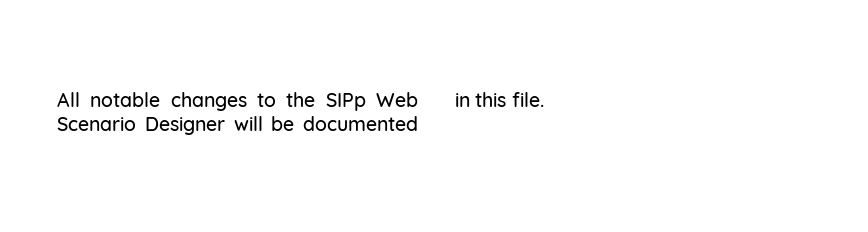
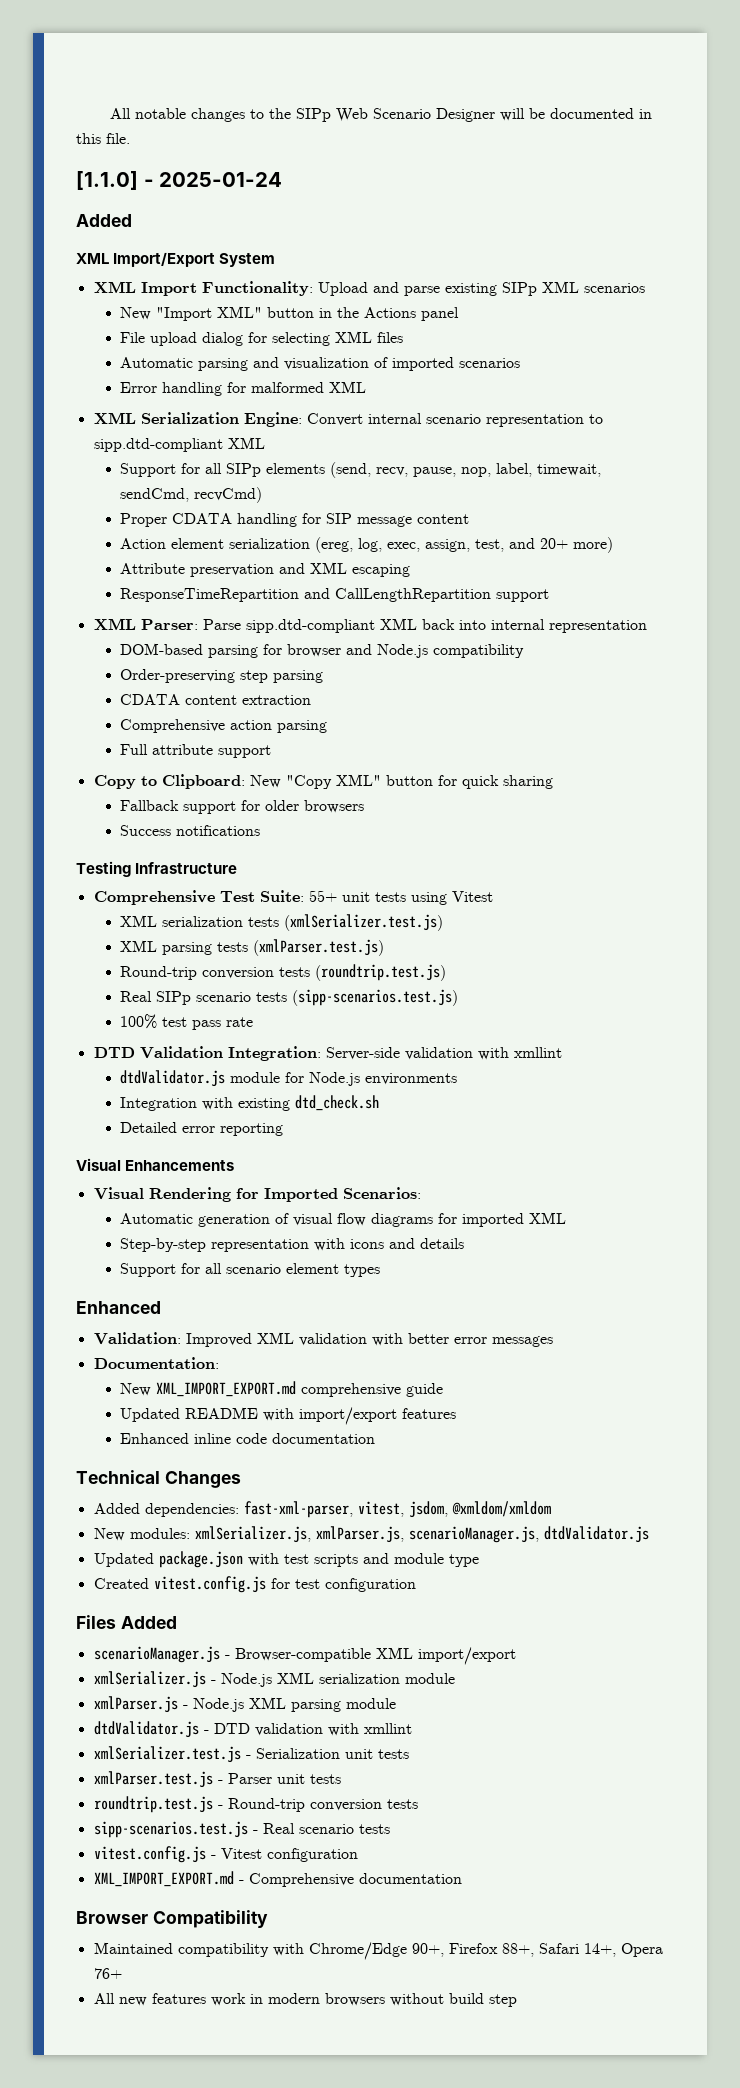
+ [1.1.0] - 2025-01-24
+ Added
+ XML Import/Export System
+ XML Import Functionality: Upload and parse existing SIPp XML scenarios
+ New "Import XML" button in the Actions panel
+ File upload dialog for selecting XML files
+ Automatic parsing and visualization of imported scenarios
+ Error handling for malformed XML
+ XML Serialization Engine: Convert internal scenario representation to sipp.dtd-compliant XML
+ Support for all SIPp elements (send, recv, pause, nop, label, timewait, sendCmd, recvCmd)
+ Proper CDATA handling for SIP message content
+ Action element serialization (ereg, log, exec, assign, test, and 20+ more)
+ Attribute preservation and XML escaping
+ ResponseTimeRepartition and CallLengthRepartition support
+ XML Parser: Parse sipp.dtd-compliant XML back into internal representation
+ DOM-based parsing for browser and Node.js compatibility
+ Order-preserving step parsing
+ CDATA content extraction
+ Comprehensive action parsing
+ Full attribute support
+ Copy to Clipboard: New "Copy XML" button for quick sharing
+ Fallback support for older browsers
+ Success notifications
+ Testing Infrastructure
+ Comprehensive Test Suite: 55+ unit tests using Vitest
+ XML serialization tests (xmlSerializer.test.js)
+ XML parsing tests (xmlParser.test.js)
+ Round-trip conversion tests (roundtrip.test.js)
+ Real SIPp scenario tests (sipp-scenarios.test.js)
+ 100% test pass rate
+ DTD Validation Integration: Server-side validation with xmllint
+ dtdValidator.js module for Node.js environments
+ Integration with existing dtd_check.sh
+ Detailed error reporting
+ Visual Enhancements
+ Visual Rendering for Imported Scenarios:
+ Automatic generation of visual flow diagrams for imported XML
+ Step-by-step representation with icons and details
+ Support for all scenario element types
+ Enhanced
+ Validation: Improved XML validation with better error messages
+ Documentation:
+ New XML_IMPORT_EXPORT.md comprehensive guide
+ Updated README with import/export features
+ Enhanced inline code documentation
+ Technical Changes
+ Added dependencies: fast-xml-parser, vitest, jsdom, @xmldom/xmldom
+ New modules: xmlSerializer.js, xmlParser.js, scenarioManager.js, dtdValidator.js
+ Updated package.json with test scripts and module type
+ Created vitest.config.js for test configuration
+ Files Added
+ scenarioManager.js - Browser-compatible XML import/export
+ xmlSerializer.js - Node.js XML serialization module
+ xmlParser.js - Node.js XML parsing module
+ dtdValidator.js - DTD validation with xmllint
+ xmlSerializer.test.js - Serialization unit tests
+ xmlParser.test.js - Parser unit tests
+ roundtrip.test.js - Round-trip conversion tests
+ sipp-scenarios.test.js - Real scenario tests
+ vitest.config.js - Vitest configuration
+ XML_IMPORT_EXPORT.md - Comprehensive documentation
+ Browser Compatibility
+ Maintained compatibility with Chrome/Edge 90+, Firefox 88+, Safari 14+, Opera 76+
+ All new features work in modern browsers without build step

